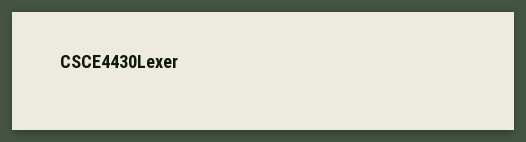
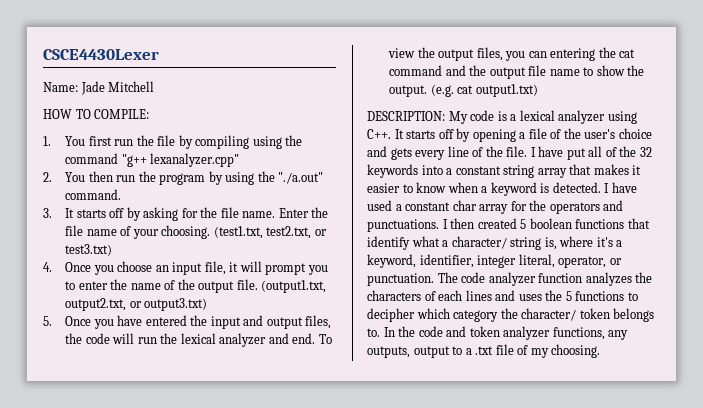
+ Name: Jade Mitchell
+ HOW TO COMPILE:
+ 1. You first run the file by compiling using the command "g++ lexanalyzer.cpp"
+ 2. You then run the program by using the "./a.out" command.
+ 3. It starts off by asking for the file name. Enter the file name of your choosing. (test1.txt, test2.txt, or test3.txt)
+ 4. Once you choose an input file, it will prompt you to enter the name of the output file. (output1.txt, output2.txt, or output3.txt)
+ 5. Once you have entered the input and output files, the code will run the lexical analyzer and end. To view the output files, you can entering the cat command and the output file name to show the output. (e.g. cat output1.txt)
+ DESCRIPTION: My code is a lexical analyzer using C++. It starts off by opening a file of the user's choice and gets every line of the file. I have put all of the 32 keywords into a constant string array that makes it easier to know when a keyword is detected. I have used a constant char array for the operators and punctuations. I then created 5 boolean functions that identify what a character/ string is, where it's a keyword, identifier, integer literal, operator, or punctuation. The code analyzer function analyzes the characters of each lines and uses the 5 functions to decipher which category the character/ token belongs to. In the code and token analyzer functions, any outputs, output to a .txt file of my choosing.

